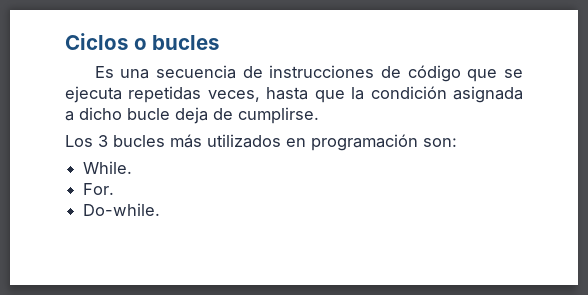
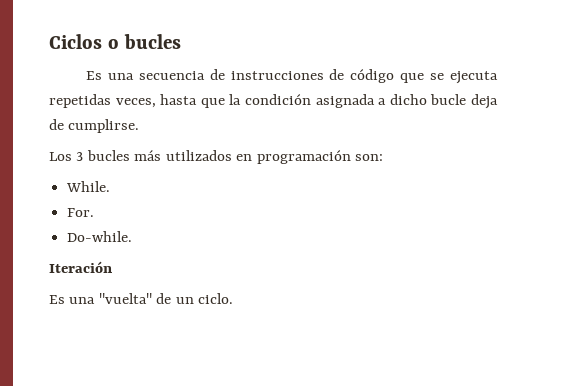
+ Iteración
+ Es una "vuelta" de un ciclo.

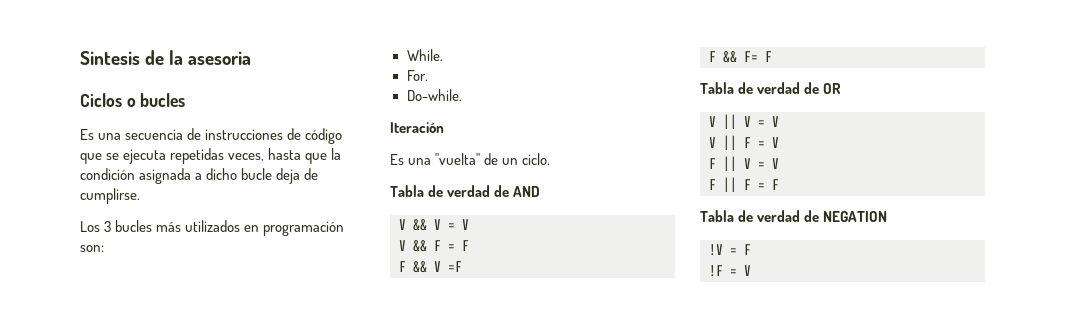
+ Sintesis de la asesoria
+ Tabla de verdad de AND
+ V && V = V
+ V && F = F
+ F && V =F
+ F && F= F
+ Tabla de verdad de OR
+ V || V = V
+ V || F = V
+ F || V = V
+ F || F = F
+ Tabla de verdad de NEGATION
+ !V = F
+ !F = V

